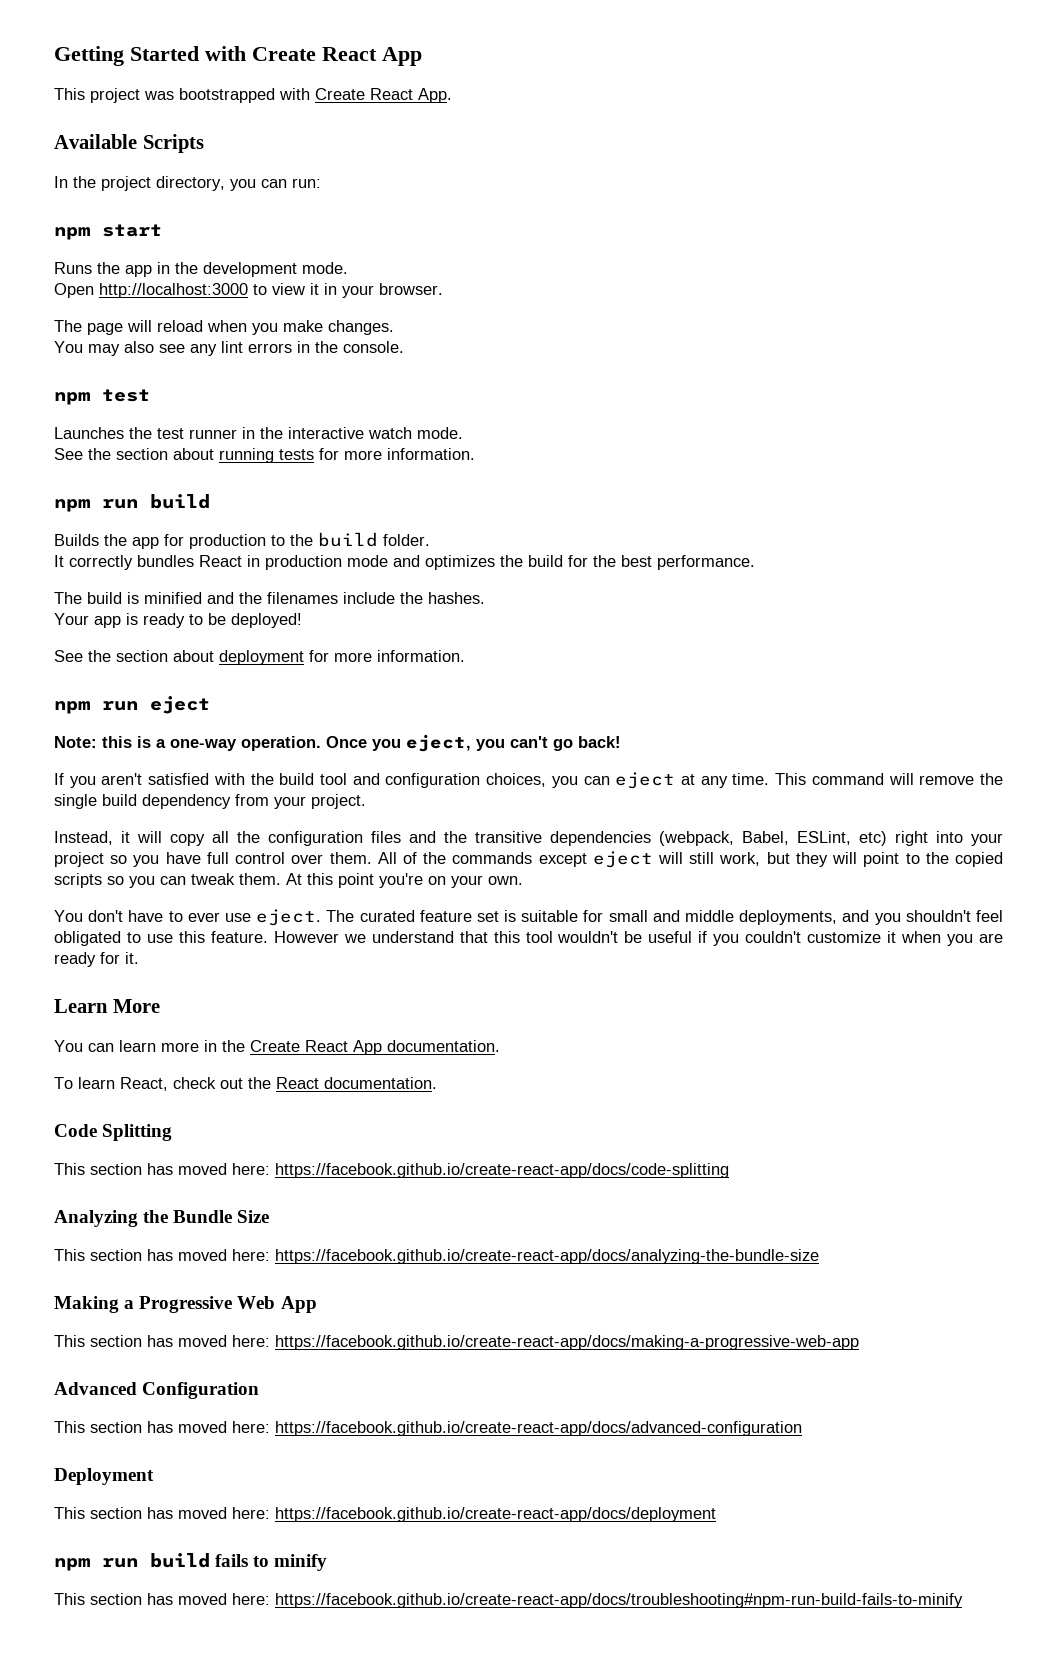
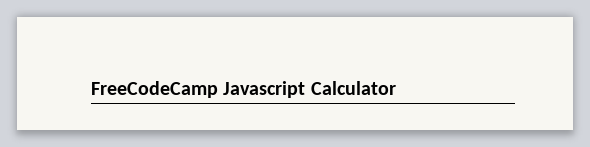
- Getting Started with Create React App
- This project was bootstrapped with Create React App.
- Available Scripts
- In the project directory, you can run:
- npm start
- Runs the app in the development mode.
- Open http://localhost:3000 to view it in your browser.
- The page will reload when you make changes.
- You may also see any lint errors in the console.
- npm test
- Launches the test runner in the interactive watch mode.
- See the section about running tests for more information.
- npm run build
- Builds the app for production to the build folder.
- It correctly bundles React in production mode and optimizes the build for the best performance.
- The build is minified and the filenames include the hashes.
- Your app is ready to be deployed!
- See the section about deployment for more information.
- npm run eject
- Note: this is a one-way operation. Once you eject, you can't go back!
- If you aren't satisfied with the build tool and configuration choices, you can eject at any time. This command will remove the single build dependency from your project.
- Instead, it will copy all the configuration files and the transitive dependencies (webpack, Babel, ESLint, etc) right into your project so you have full control over them. All of the commands except eject will still work, but they will point to the copied scripts so you can tweak them. At this point you're on your own.
- You don't have to ever use eject. The curated feature set is suitable for small and middle deployments, and you shouldn't feel obligated to use this feature. However we understand that this tool wouldn't be useful if you couldn't customize it when you are ready for it.
- Learn More
- You can learn more in the Create React App documentation.
- To learn React, check out the React documentation.
- Code Splitting
- This section has moved here: https://facebook.github.io/create-react-app/docs/code-splitting
- Analyzing the Bundle Size
- This section has moved here: https://facebook.github.io/create-react-app/docs/analyzing-the-bundle-size
- Making a Progressive Web App
- This section has moved here: https://facebook.github.io/create-react-app/docs/making-a-progressive-web-app
- Advanced Configuration
- This section has moved here: https://facebook.github.io/create-react-app/docs/advanced-configuration
- Deployment
- This section has moved here: https://facebook.github.io/create-react-app/docs/deployment
- npm run build fails to minify
- This section has moved here: https://facebook.github.io/create-react-app/docs/troubleshooting#npm-run-build-fails-to-minify
+ FreeCodeCamp Javascript Calculator

